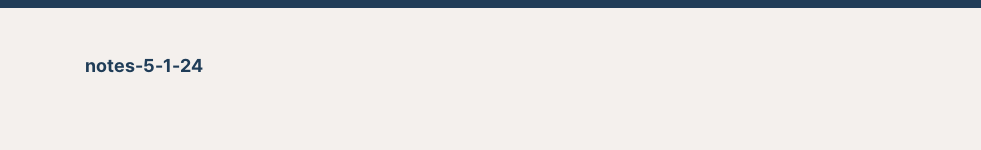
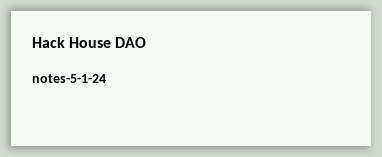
+ Hack House DAO

